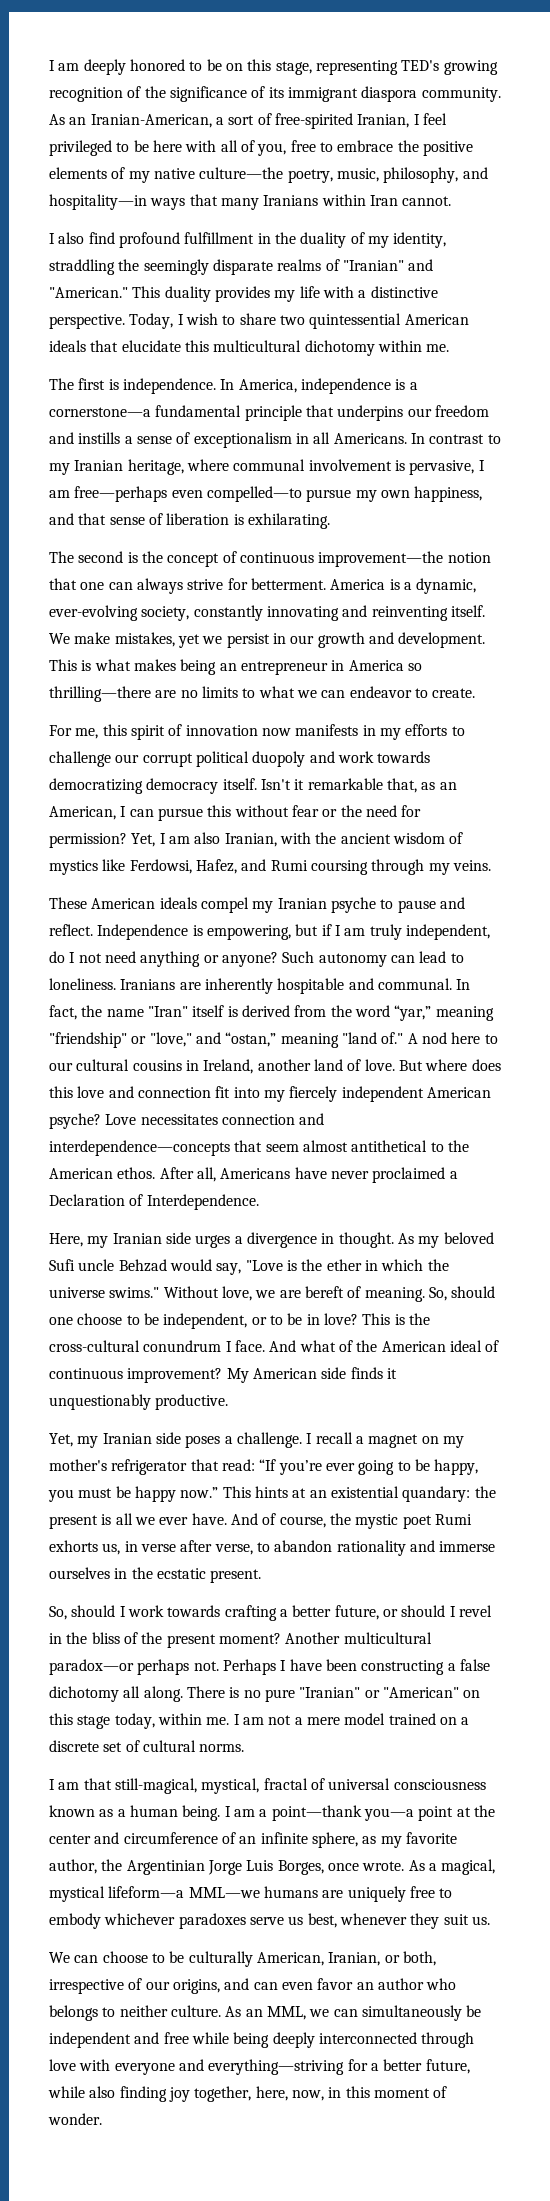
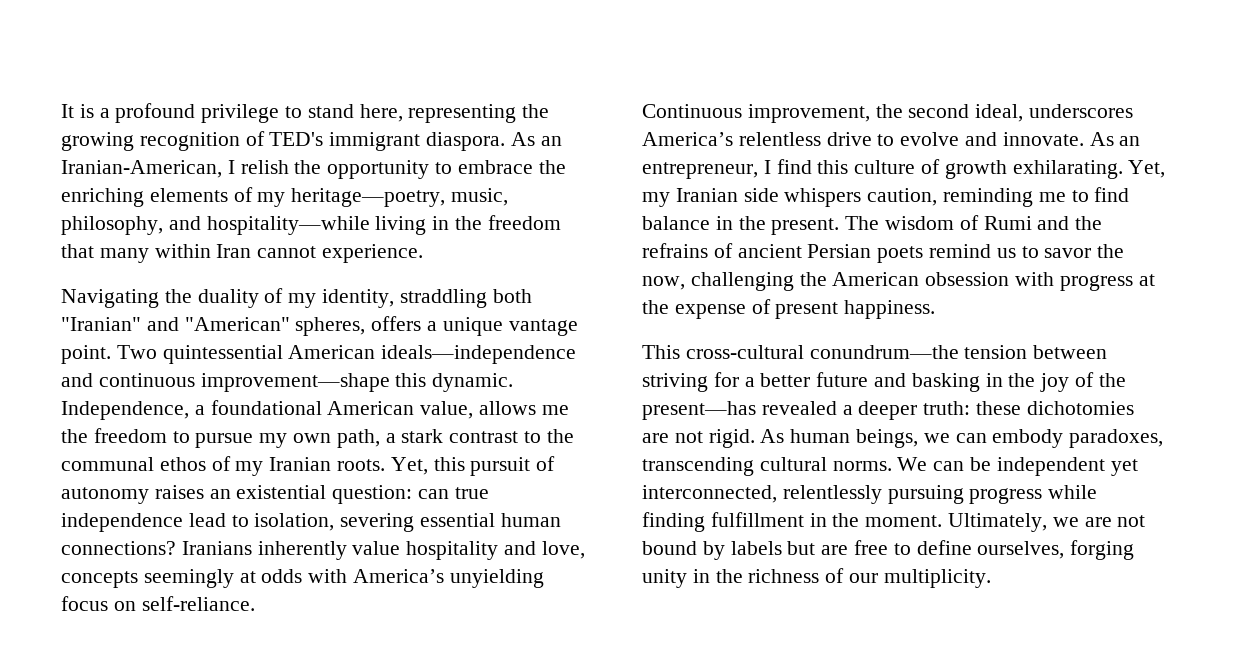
- I am deeply honored to be on this stage, representing TED's growing recognition of the significance of its immigrant diaspora community. As an Iranian-American, a sort of free-spirited Iranian, I feel privileged to be here with all of you, free to embrace the positive elements of my native culture—the poetry, music, philosophy, and hospitality—in ways that many Iranians within Iran cannot.
- I also find profound fulfillment in the duality of my identity, straddling the seemingly disparate realms of "Iranian" and "American." This duality provides my life with a distinctive perspective. Today, I wish to share two quintessential American ideals that elucidate this multicultural dichotomy within me.
- The first is independence. In America, independence is a cornerstone—a fundamental principle that underpins our freedom and instills a sense of exceptionalism in all Americans. In contrast to my Iranian heritage, where communal involvement is pervasive, I am free—perhaps even compelled—to pursue my own happiness, and that sense of liberation is exhilarating.
- The second is the concept of continuous improvement—the notion that one can always strive for betterment. America is a dynamic, ever-evolving society, constantly innovating and reinventing itself. We make mistakes, yet we persist in our growth and development. This is what makes being an entrepreneur in America so thrilling—there are no limits to what we can endeavor to create.
- For me, this spirit of innovation now manifests in my efforts to challenge our corrupt political duopoly and work towards democratizing democracy itself. Isn't it remarkable that, as an American, I can pursue this without fear or the need for permission? Yet, I am also Iranian, with the ancient wisdom of mystics like Ferdowsi, Hafez, and Rumi coursing through my veins.
- These American ideals compel my Iranian psyche to pause and reflect. Independence is empowering, but if I am truly independent, do I not need anything or anyone? Such autonomy can lead to loneliness. Iranians are inherently hospitable and communal. In fact, the name "Iran" itself is derived from the word “yar,” meaning "friendship" or "love," and “ostan,” meaning "land of." A nod here to our cultural cousins in Ireland, another land of love. But where does this love and connection fit into my fiercely independent American psyche? Love necessitates connection and interdependence—concepts that seem almost antithetical to the American ethos. After all, Americans have never proclaimed a Declaration of Interdependence.
- Here, my Iranian side urges a divergence in thought. As my beloved Sufi uncle Behzad would say, "Love is the ether in which the universe swims." Without love, we are bereft of meaning. So, should one choose to be independent, or to be in love? This is the cross-cultural conundrum I face. And what of the American ideal of continuous improvement? My American side finds it unquestionably productive.
- Yet, my Iranian side poses a challenge. I recall a magnet on my mother's refrigerator that read: “If you’re ever going to be happy, you must be happy now.” This hints at an existential quandary: the present is all we ever have. And of course, the mystic poet Rumi exhorts us, in verse after verse, to abandon rationality and immerse ourselves in the ecstatic present.
- So, should I work towards crafting a better future, or should I revel in the bliss of the present moment? Another multicultural paradox—or perhaps not. Perhaps I have been constructing a false dichotomy all along. There is no pure "Iranian" or "American" on this stage today, within me. I am not a mere model trained on a discrete set of cultural norms.
- I am that still-magical, mystical, fractal of universal consciousness known as a human being. I am a point—thank you—a point at the center and circumference of an infinite sphere, as my favorite author, the Argentinian Jorge Luis Borges, once wrote. As a magical, mystical lifeform—a MML—we humans are uniquely free to embody whichever paradoxes serve us best, whenever they suit us.
- We can choose to be culturally American, Iranian, or both, irrespective of our origins, and can even favor an author who belongs to neither culture. As an MML, we can simultaneously be independent and free while being deeply interconnected through love with everyone and everything—striving for a better future, while also finding joy together, here, now, in this moment of wonder.
+ It is a profound privilege to stand here, representing the growing recognition of TED's immigrant diaspora. As an Iranian-American, I relish the opportunity to embrace the enriching elements of my heritage—poetry, music, philosophy, and hospitality—while living in the freedom that many within Iran cannot experience.
+ Navigating the duality of my identity, straddling both "Iranian" and "American" spheres, offers a unique vantage point. Two quintessential American ideals—independence and continuous improvement—shape this dynamic. Independence, a foundational American value, allows me the freedom to pursue my own path, a stark contrast to the communal ethos of my Iranian roots. Yet, this pursuit of autonomy raises an existential question: can true independence lead to isolation, severing essential human connections? Iranians inherently value hospitality and love, concepts seemingly at odds with America’s unyielding focus on self-reliance.
+ Continuous improvement, the second ideal, underscores America’s relentless drive to evolve and innovate. As an entrepreneur, I find this culture of growth exhilarating. Yet, my Iranian side whispers caution, reminding me to find balance in the present. The wisdom of Rumi and the refrains of ancient Persian poets remind us to savor the now, challenging the American obsession with progress at the expense of present happiness.
+ This cross-cultural conundrum—the tension between striving for a better future and basking in the joy of the present—has revealed a deeper truth: these dichotomies are not rigid. As human beings, we can embody paradoxes, transcending cultural norms. We can be independent yet interconnected, relentlessly pursuing progress while finding fulfillment in the moment. Ultimately, we are not bound by labels but are free to define ourselves, forging unity in the richness of our multiplicity.

